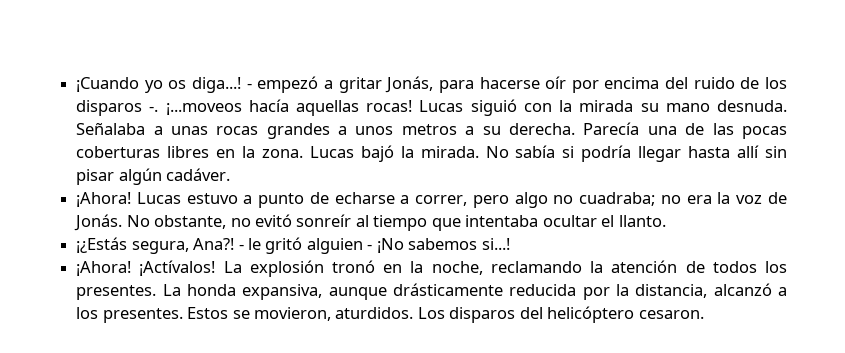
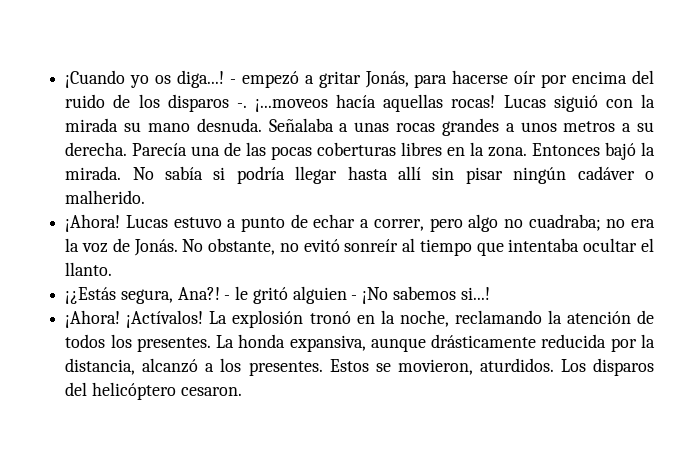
- Lucas bajó la mirada.
+ Entonces bajó la mirada.
- No sabía si podría llegar hasta allí sin pisar algún cadáver.
+ No sabía si podría llegar hasta allí sin pisar ningún cadáver o malherido.
- Lucas estuvo a punto de echarse a correr, pero algo no cuadraba; no era la voz de Jonás.
+ Lucas estuvo a punto de echar a correr, pero algo no cuadraba; no era la voz de Jonás.

